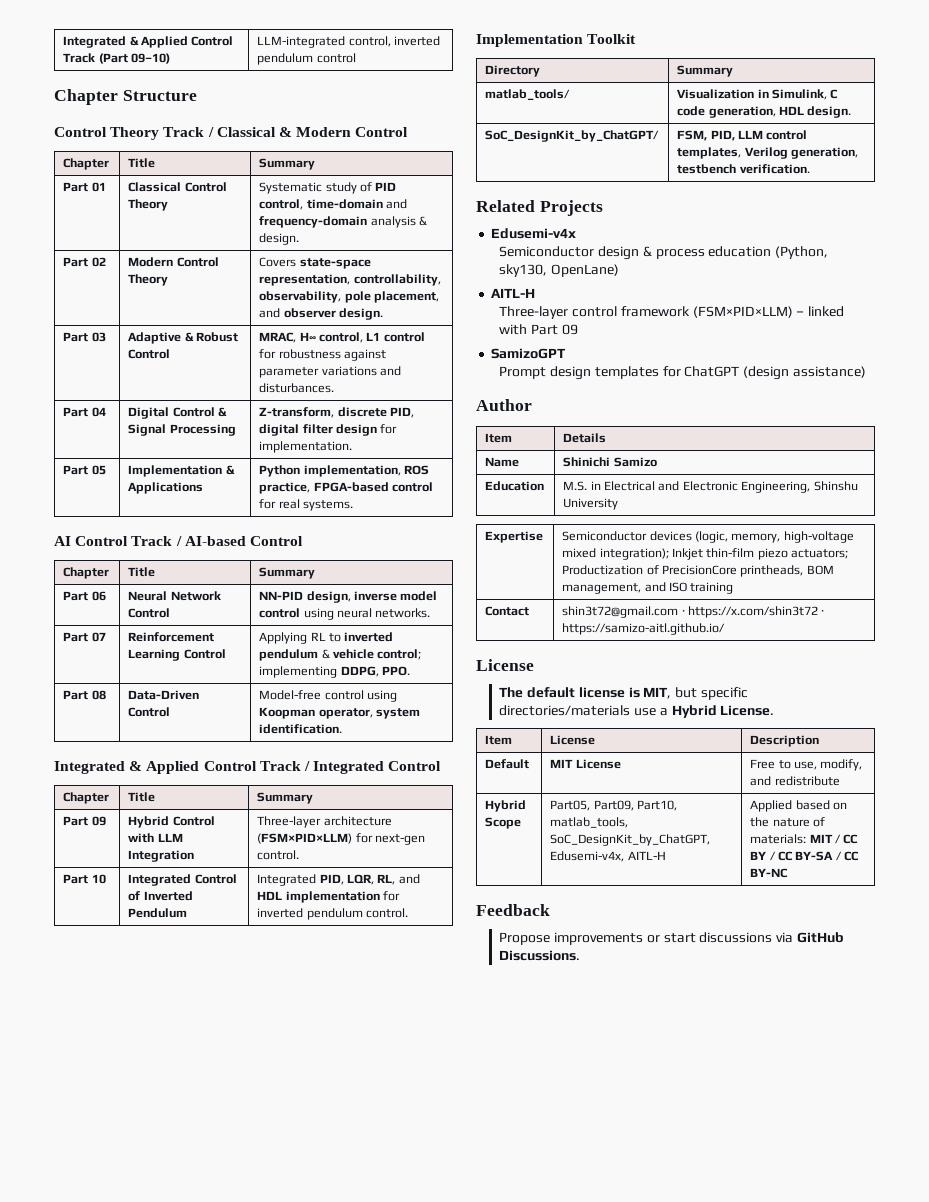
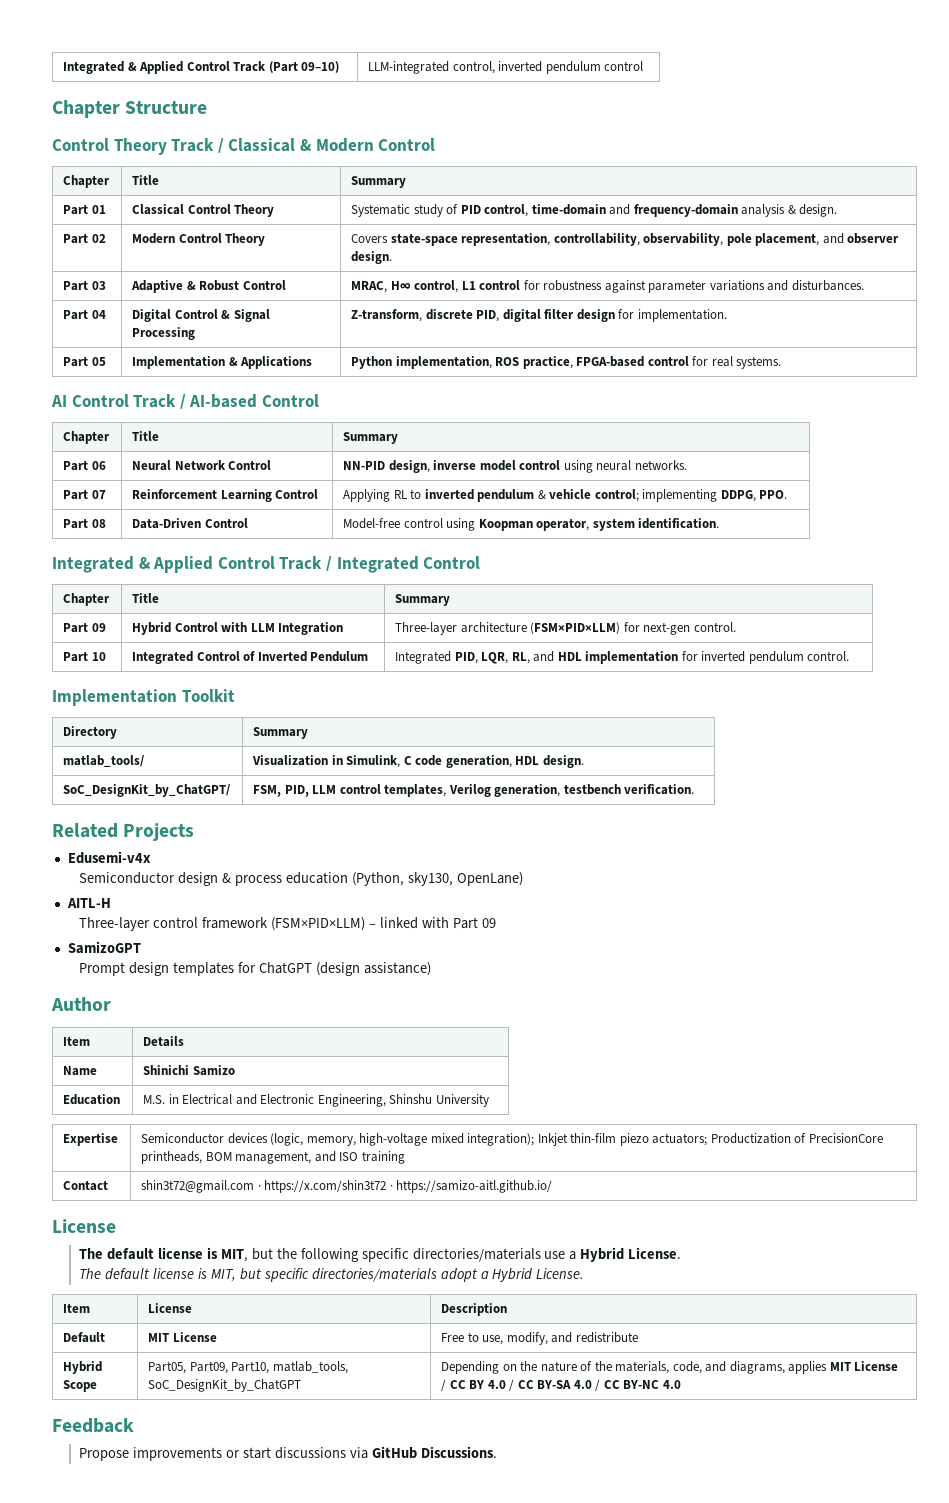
- The default license is MIT, but specific directories/materials use a Hybrid License.
+ The default license is MIT, but the following specific directories/materials use a Hybrid License.
+ The default license is MIT, but specific directories/materials adopt a Hybrid License.
- Hybrid Scope | Part05, Part09, Part10, matlab_tools, SoC_DesignKit_by_ChatGPT, Edusemi-v4x, AITL-H | Applied based on the nature of materials: MIT / CC BY / CC BY-SA / CC BY-NC
+ Hybrid Scope | Part05, Part09, Part10, matlab_tools, SoC_DesignKit_by_ChatGPT | Depending on the nature of the materials, code, and diagrams, applies MIT License / CC BY 4.0 / CC BY-SA 4.0 / CC BY-NC 4.0

